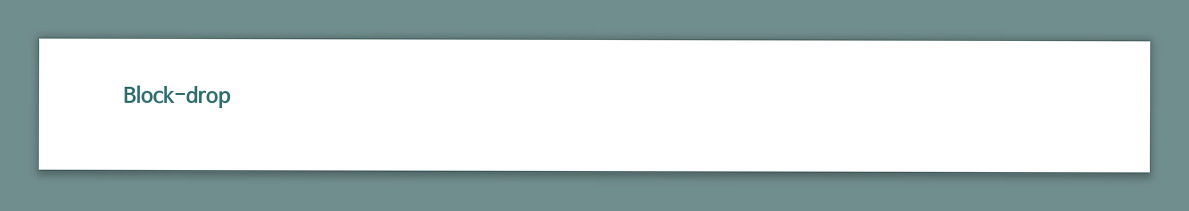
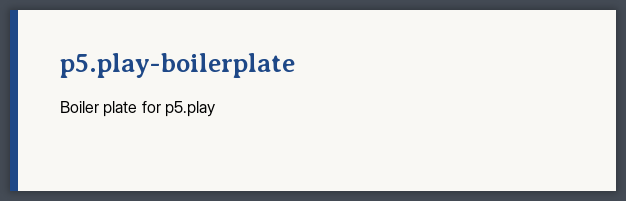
- Block-drop
+ p5.play-boilerplate
+ Boiler plate for p5.play

